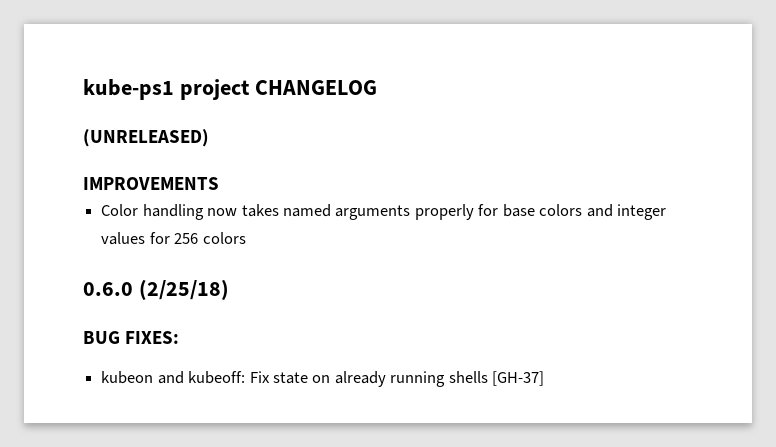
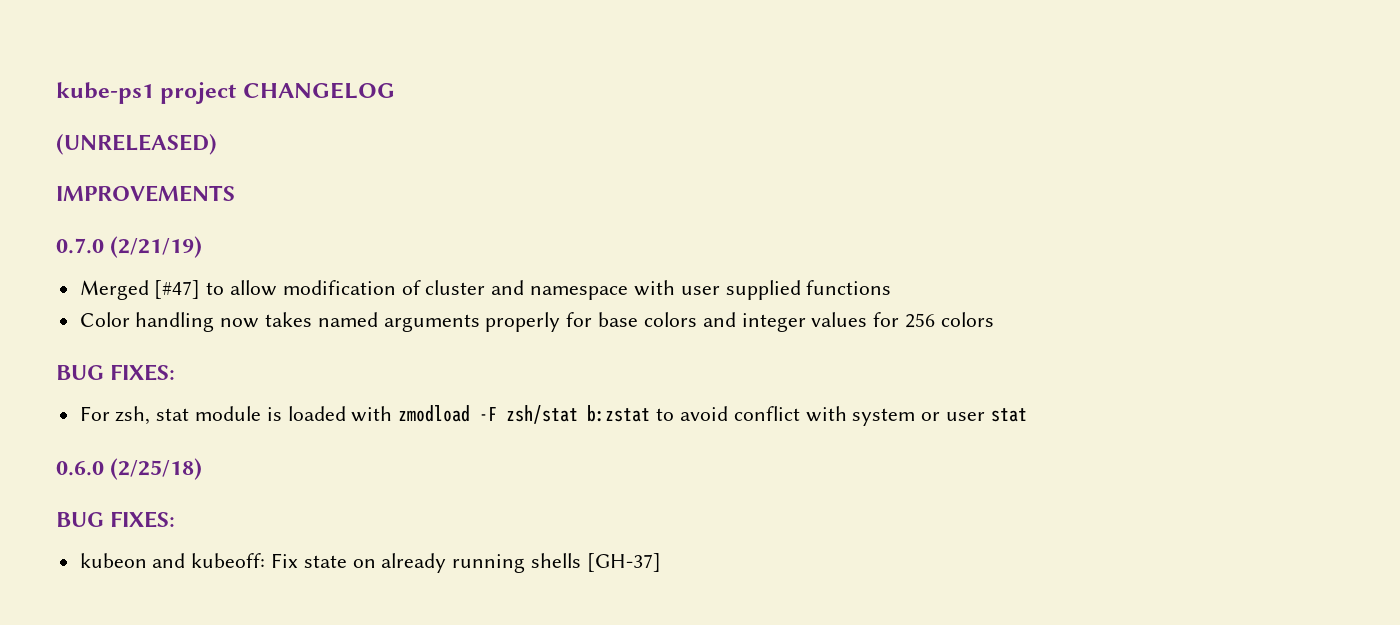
+ 0.7.0 (2/21/19)
+ Merged [#47] to allow modification of cluster and namespace with user supplied functions
  Color handling now takes named arguments properly for base colors and integer values for 256 colors
+ BUG FIXES:
+ For zsh, stat module is loaded with zmodload -F zsh/stat b:zstat to avoid conflict with system or user stat

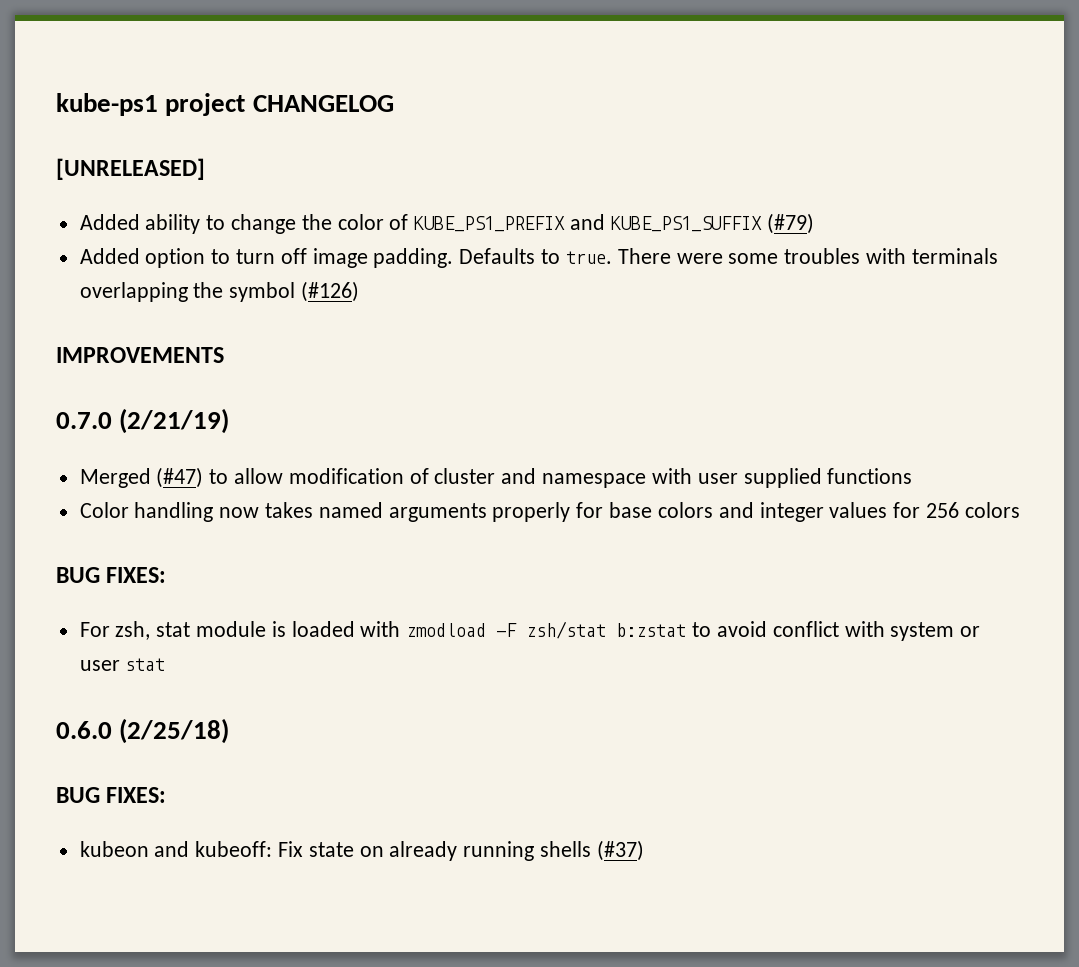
- (UNRELEASED)
+ [UNRELEASED]
+ Added ability to change the color of KUBE_PS1_PREFIX and KUBE_PS1_SUFFIX (#79)
+ Added option to turn off image padding. Defaults to true. There were some troubles with terminals overlapping the symbol (#126)
- Merged [#47] to allow modification of cluster and namespace with user supplied functions
+ Merged (#47) to allow modification of cluster and namespace with user supplied functions
- kubeon and kubeoff: Fix state on already running shells [GH-37]
+ kubeon and kubeoff: Fix state on already running shells (#37)

